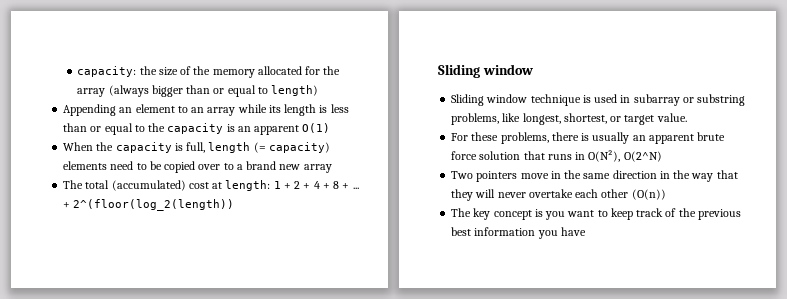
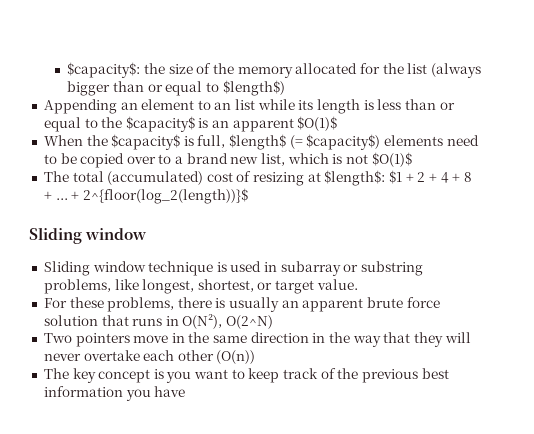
- capacity: the size of the memory allocated for the array (always bigger than or equal to length)
+ $capacity$: the size of the memory allocated for the list (always bigger than or equal to $length$)
- Appending an element to an array while its length is less than or equal to the capacity is an apparent O(1)
+ Appending an element to an list while its length is less than or equal to the $capacity$ is an apparent $O(1)$
- When the capacity is full, length (= capacity) elements need to be copied over to a brand new array
+ When the $capacity$ is full, $length$ (= $capacity$) elements need to be copied over to a brand new list, which is not $O(1)$
- The total (accumulated) cost at length: 1 + 2 + 4 + 8 + ...
+ The total (accumulated) cost of resizing at $length$: $1 + 2 + 4 + 8 + ...
- + 2^(floor(log_2(length))
+ + 2^{floor(log_2(length))}$

